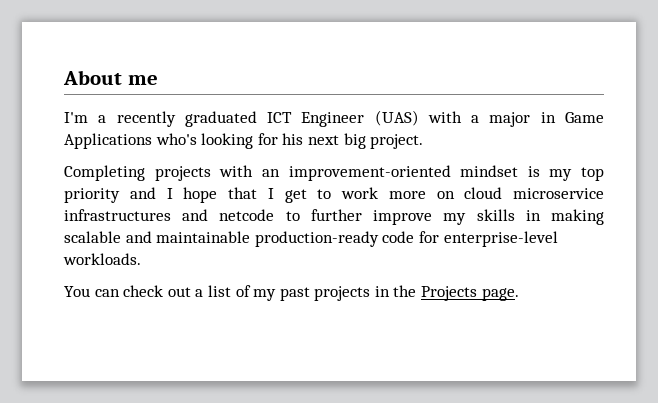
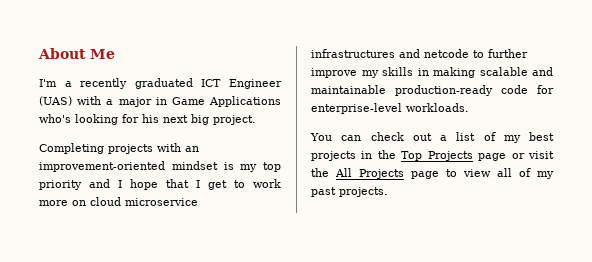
- About me
+ About Me
- You can check out a list of my past projects in the Projects page.
+ You can check out a list of my best projects in the Top Projects page or visit the All Projects page to view all of my past projects.

